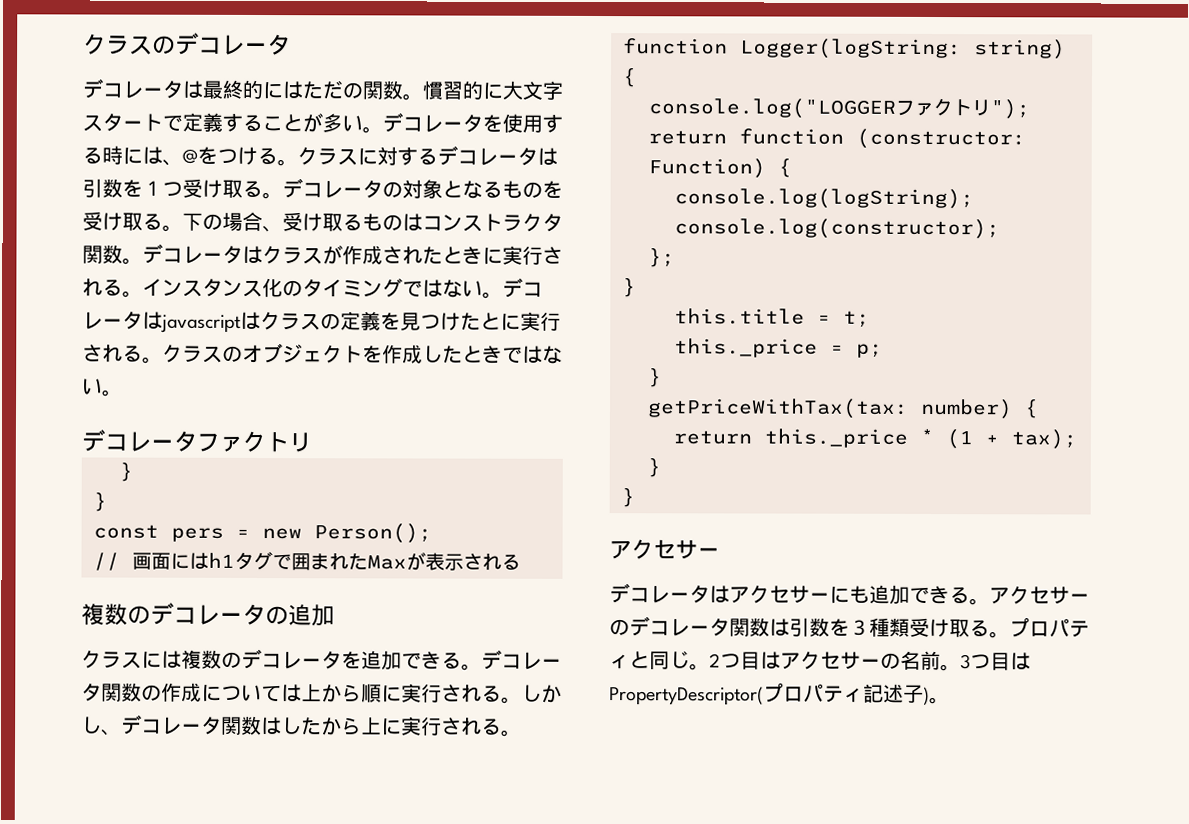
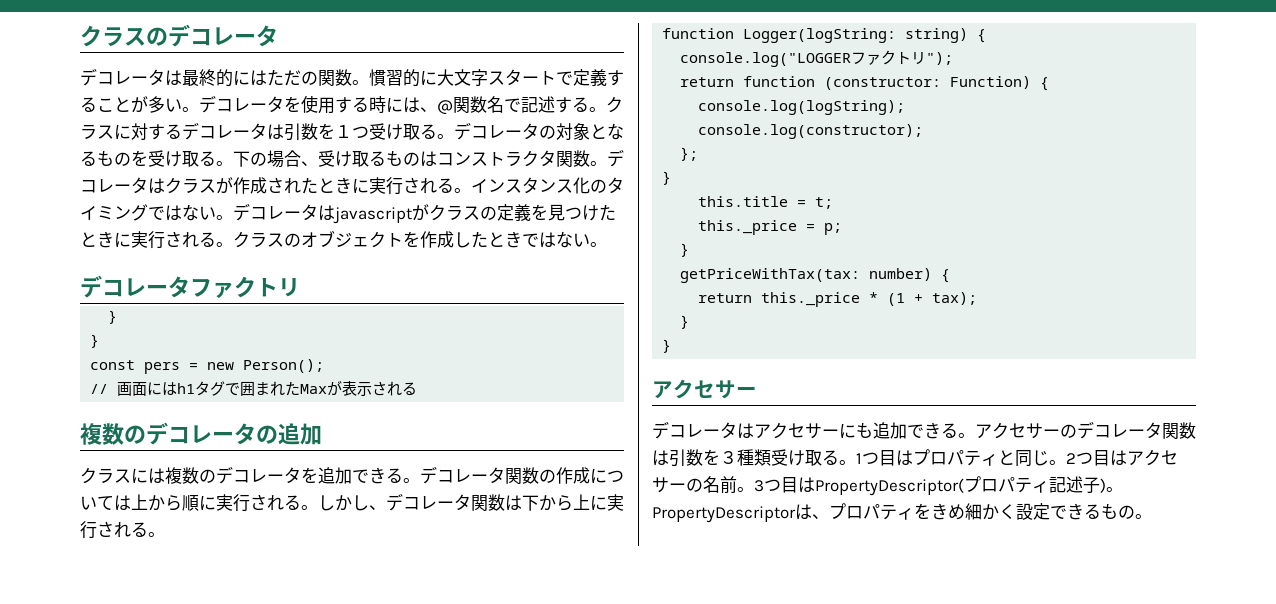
- デコレータを使用する時には、@をつける。
+ デコレータを使用する時には、@関数名で記述する。
- デコレータはjavascriptはクラスの定義を見つけたとに実行される。
+ デコレータはjavascriptがクラスの定義を見つけたときに実行される。
- しかし、デコレータ関数はしたから上に実行される。
+ しかし、デコレータ関数は下から上に実行される。
- プロパティと同じ。
+ 1つ目はプロパティと同じ。
+ PropertyDescriptorは、プロパティをきめ細かく設定できるもの。

